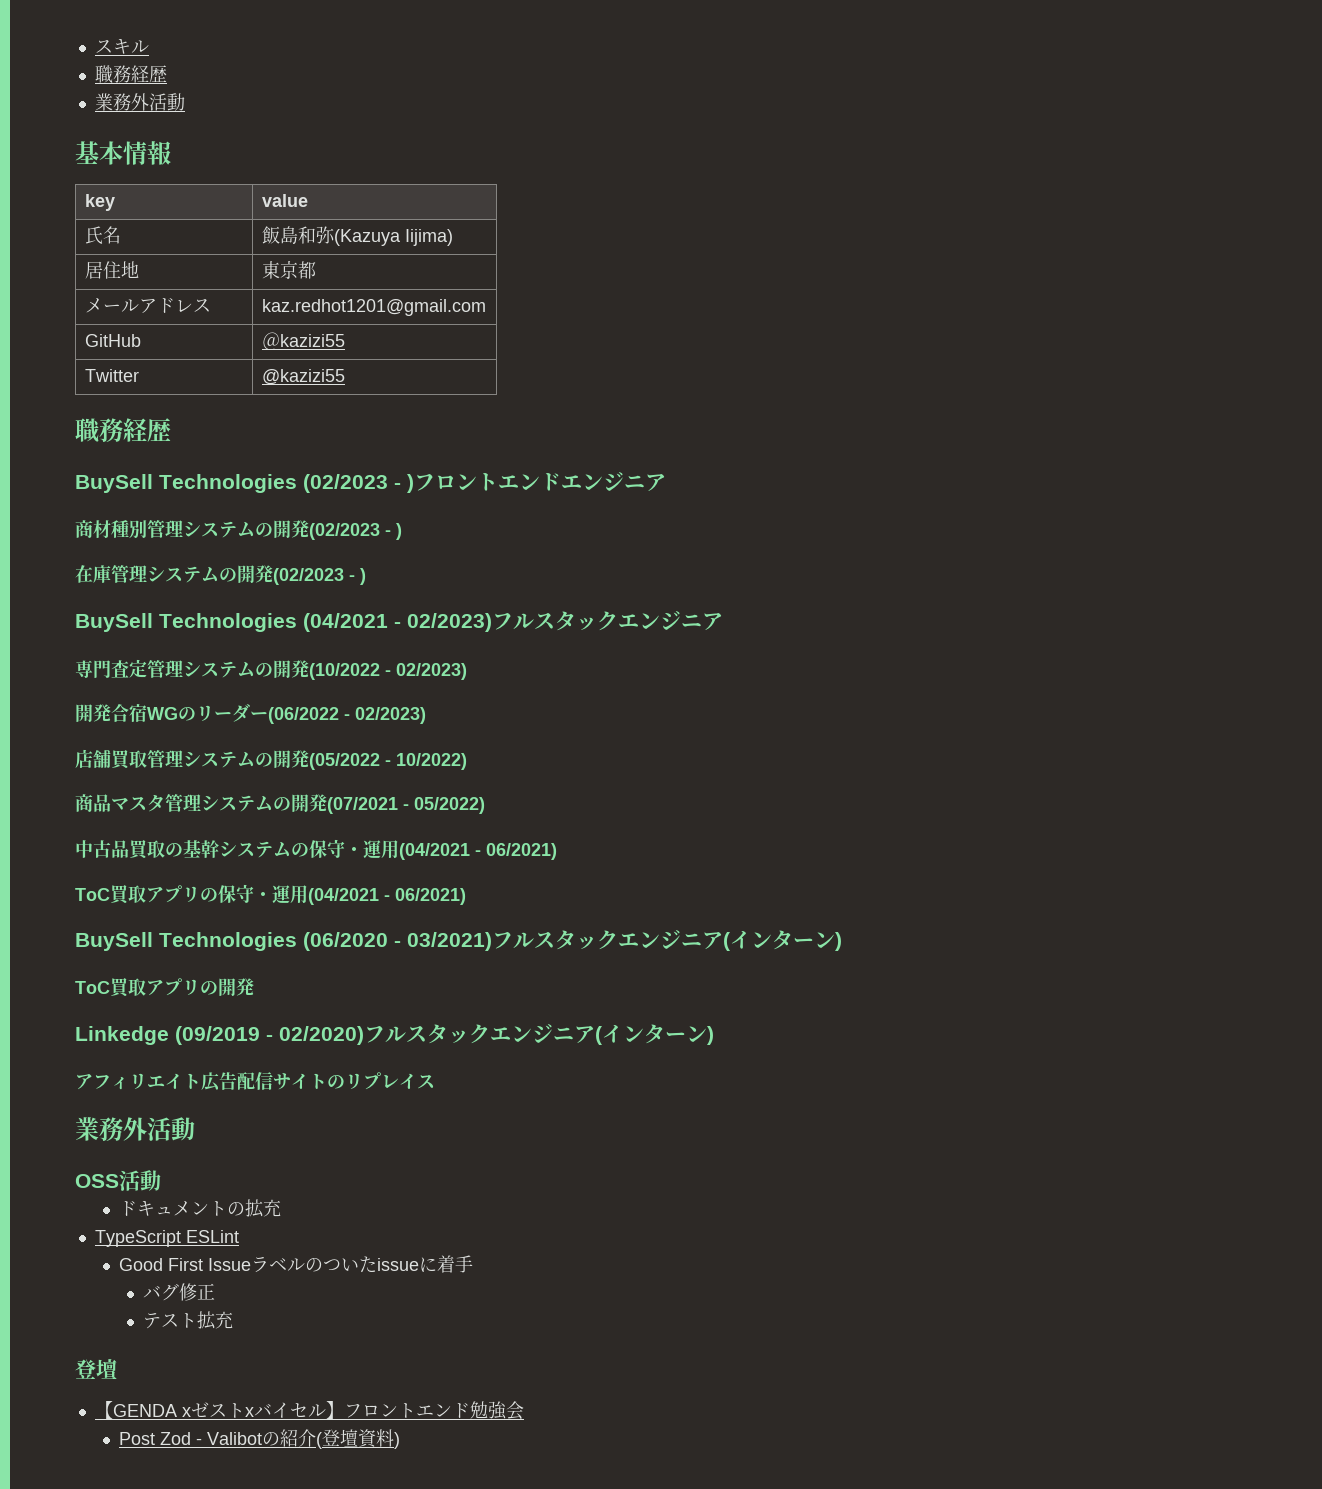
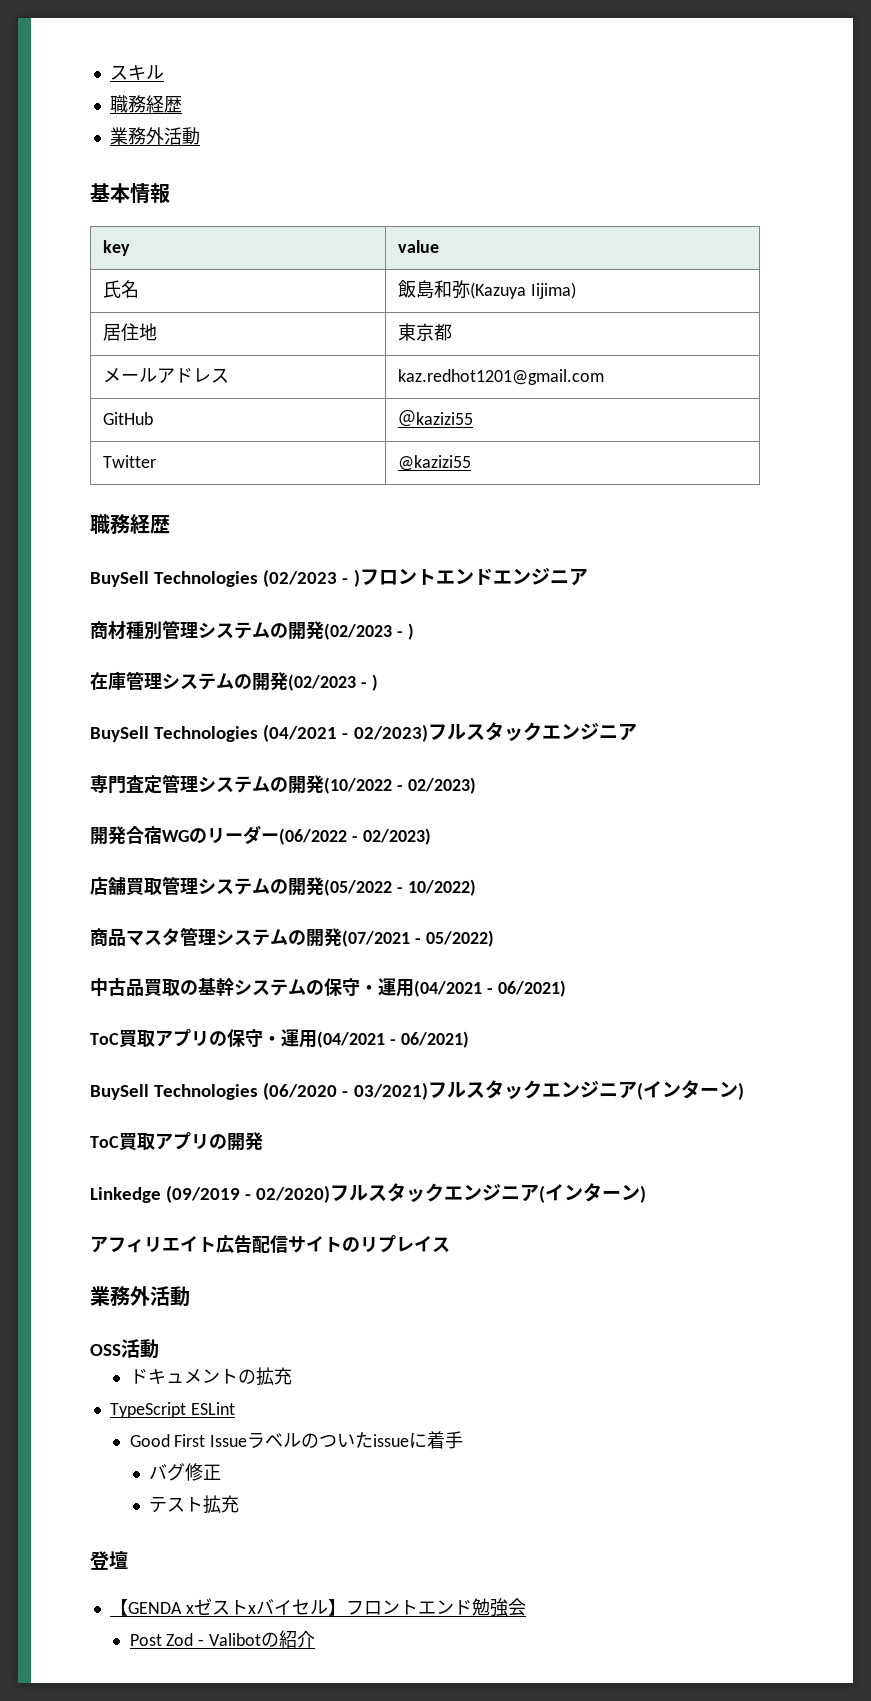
- Post Zod - Valibotの紹介(登壇資料)
+ Post Zod - Valibotの紹介

